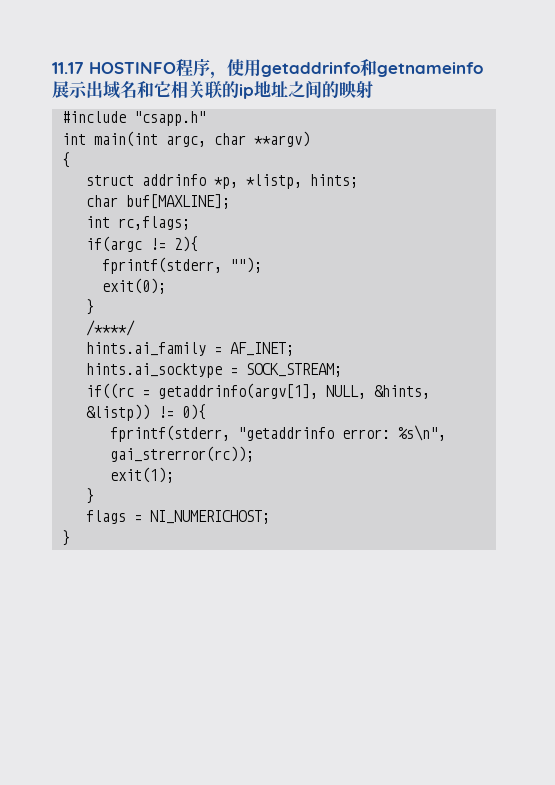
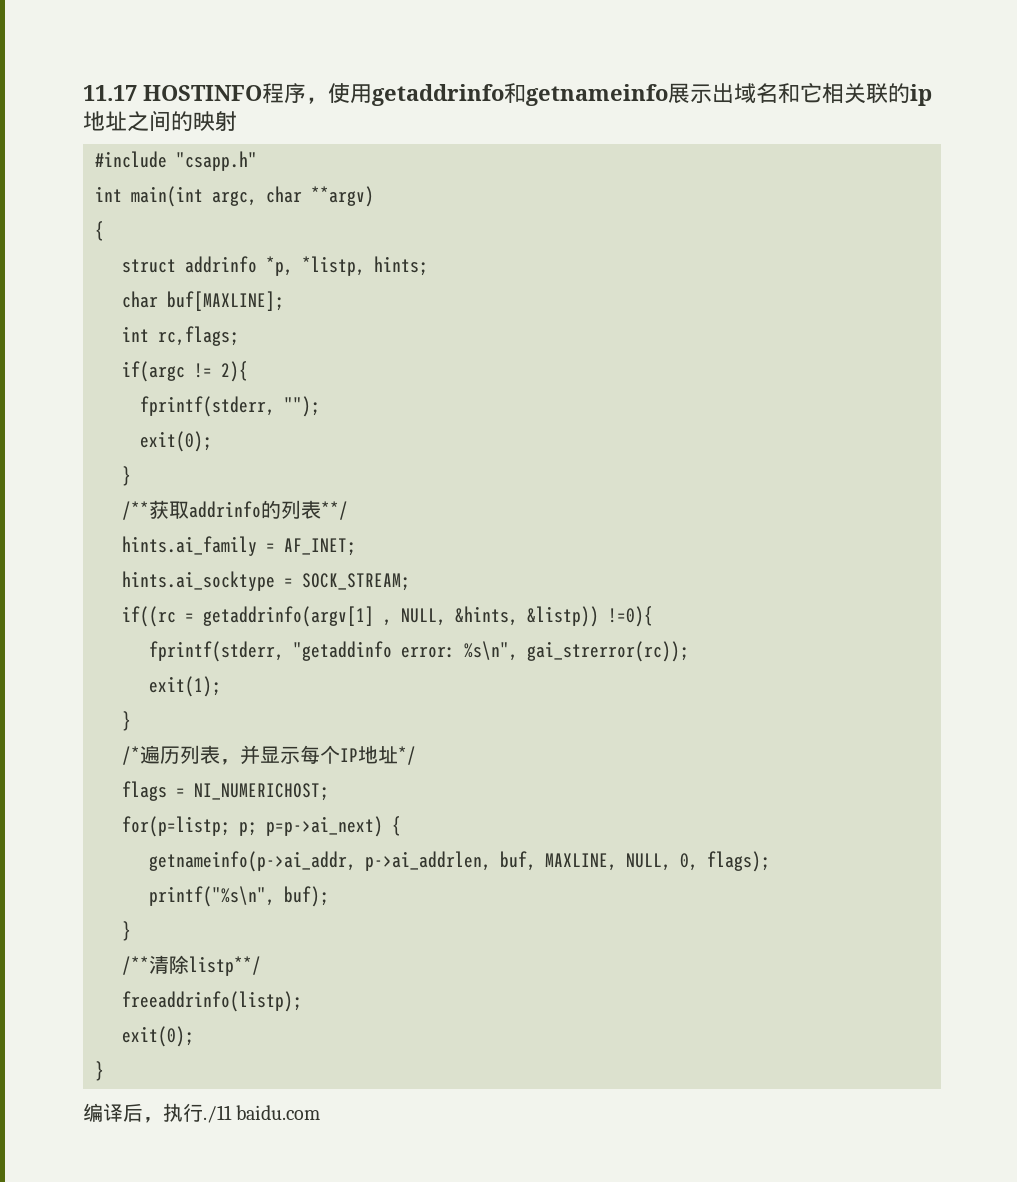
- /****/
+ /**获取addrinfo的列表**/
- if((rc = getaddrinfo(argv[1], NULL, &hints, &listp)) != 0){
- fprintf(stderr, "getaddrinfo error: %s\n", gai_strerror(rc));
+ if((rc = getaddrinfo(argv[1] , NULL, &hints, &listp)) !=0){
+ fprintf(stderr, "getaddinfo error: %s\n", gai_strerror(rc));
+ /*遍历列表，并显示每个IP地址*/
  flags = NI_NUMERICHOST;
+ for(p=listp; p; p=p->ai_next) {
+ getnameinfo(p->ai_addr, p->ai_addrlen, buf, MAXLINE, NULL, 0, flags);
+ printf("%s\n", buf);
  }
+ /**清除listp**/
+ freeaddrinfo(listp);
+ exit(0);
+ }
+ 编译后，执行./11 baidu.com

